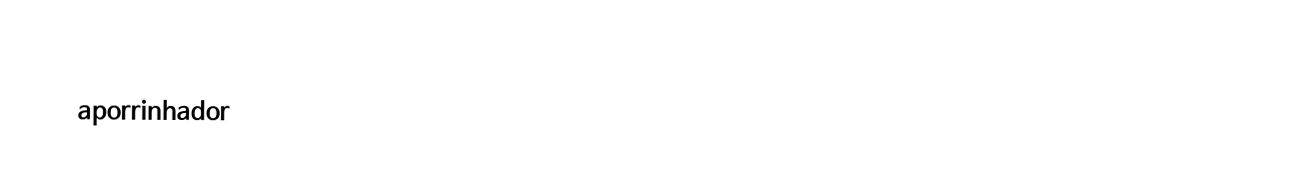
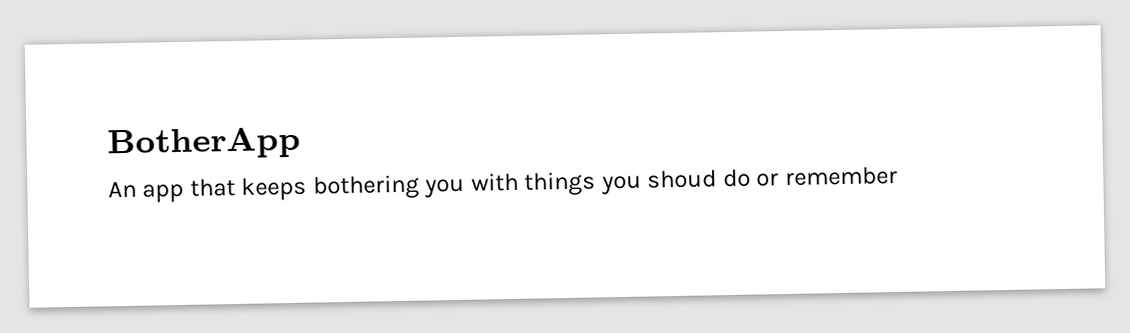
- aporrinhador
+ BotherApp
+ An app that keeps bothering you with things you shoud do or remember

